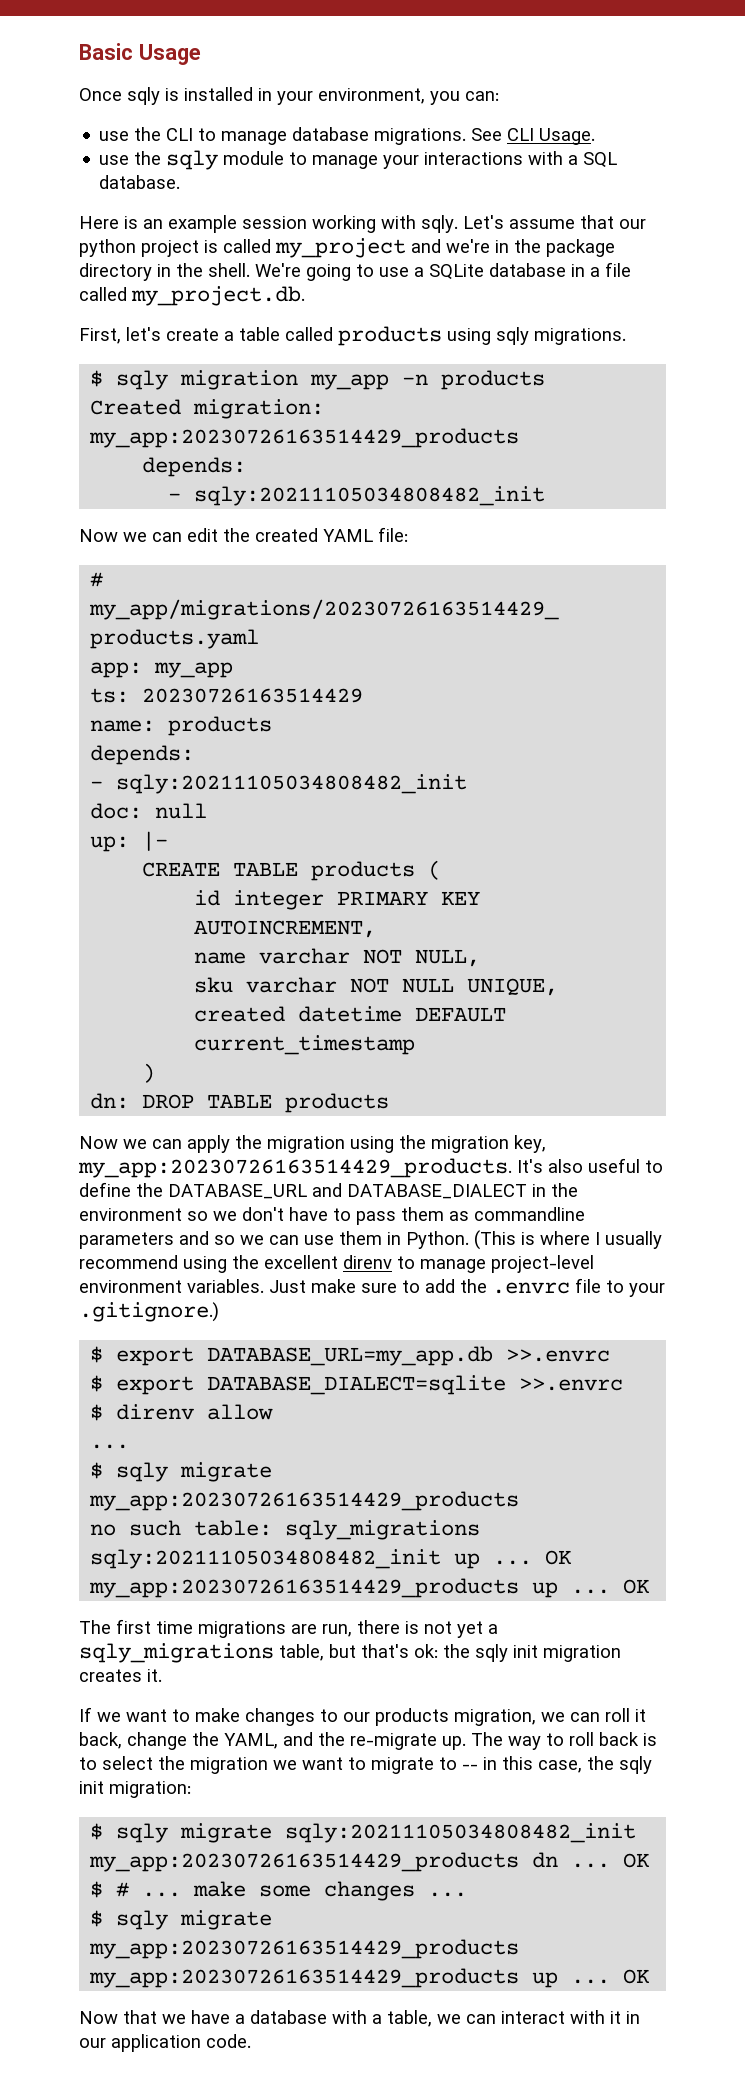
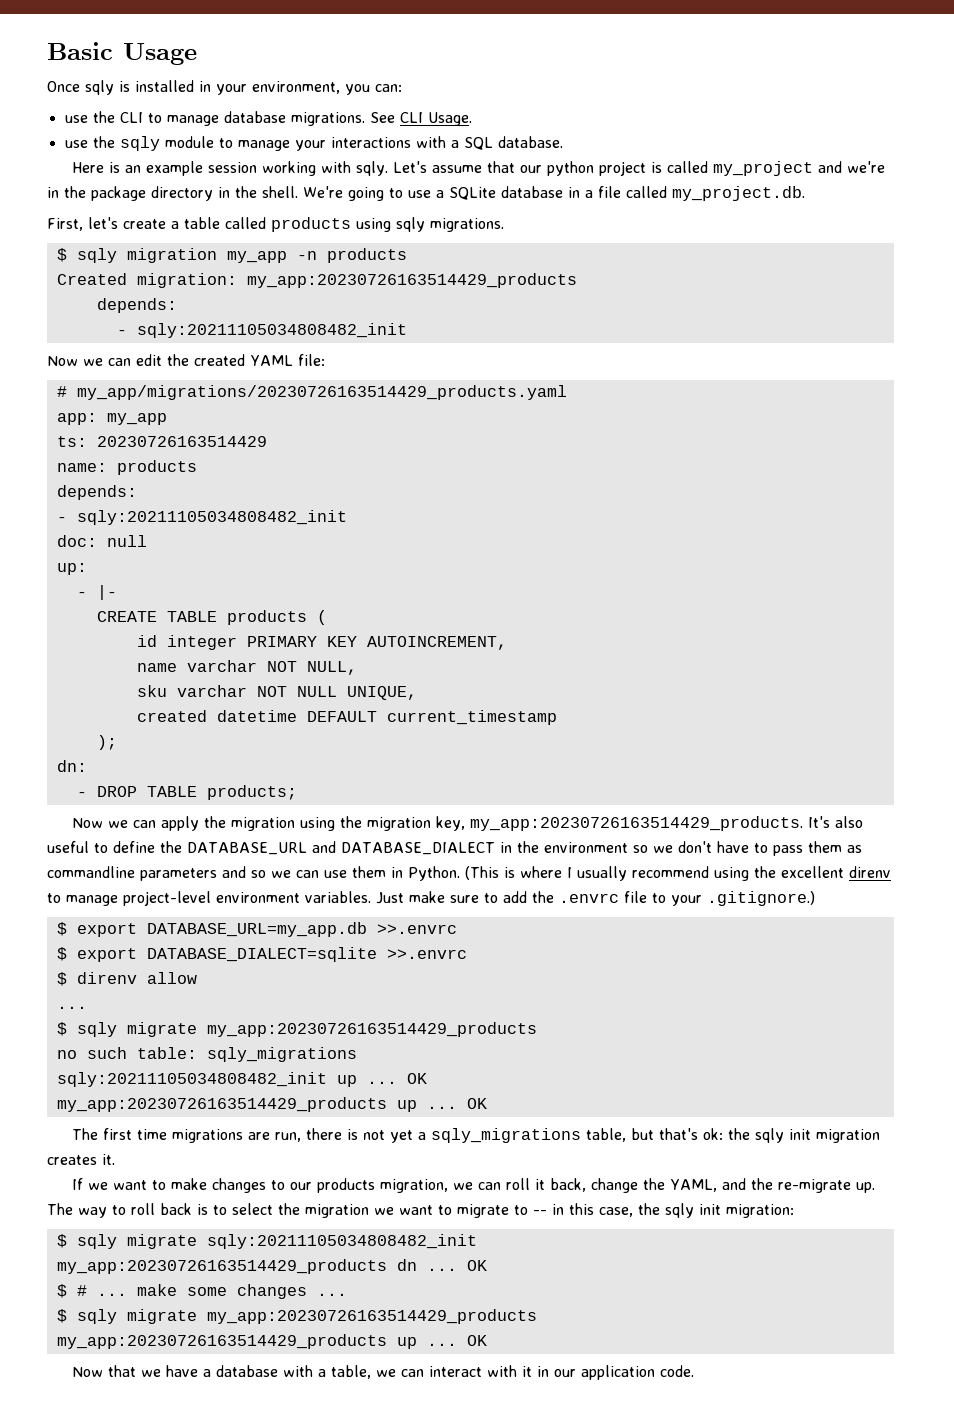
- up: |-
+ up:
+ - |-
- )
+ );
- dn: DROP TABLE products
+ dn:
+ - DROP TABLE products;

